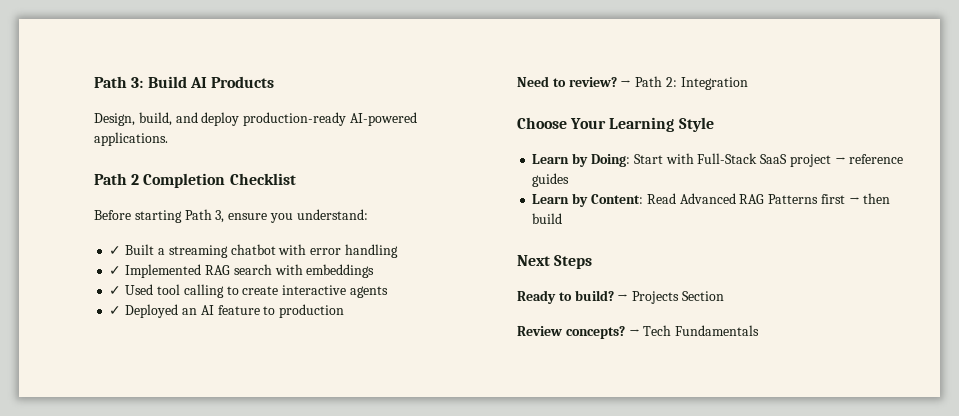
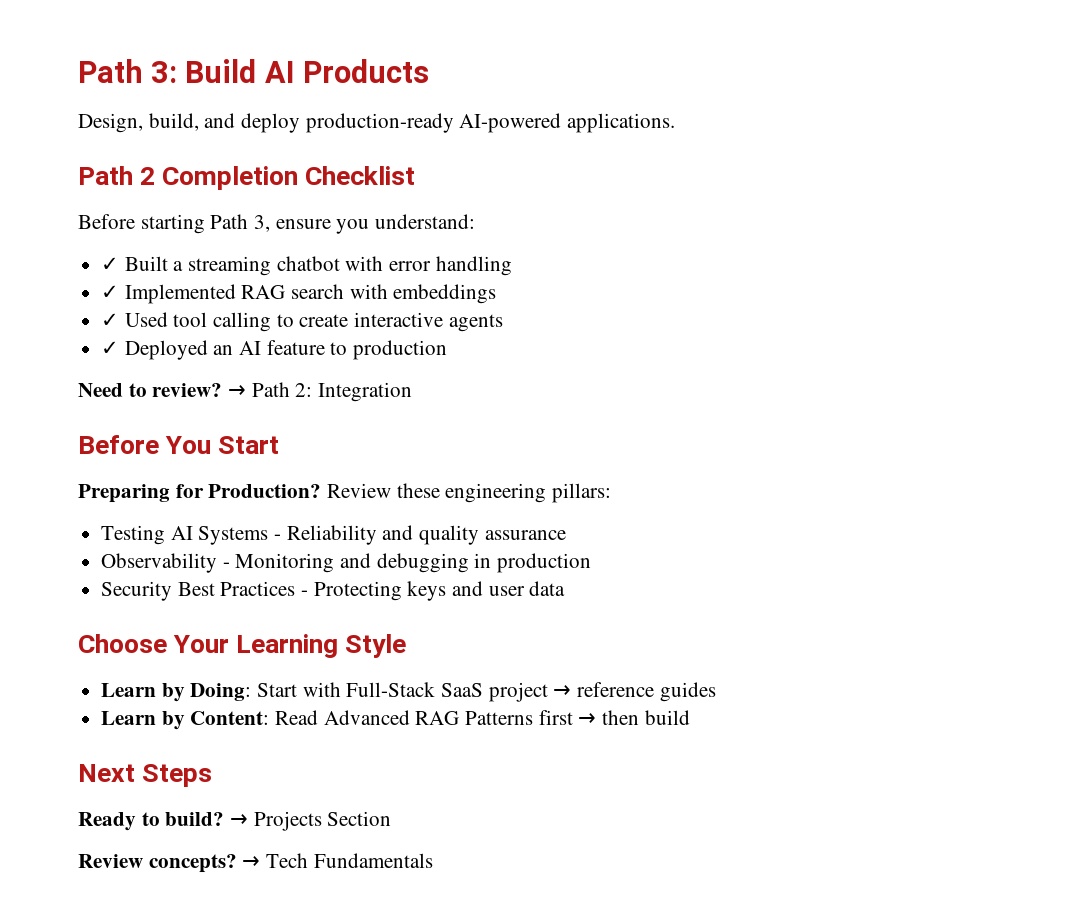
+ Before You Start
+ Preparing for Production? Review these engineering pillars:
+ Testing AI Systems - Reliability and quality assurance
+ Observability - Monitoring and debugging in production
+ Security Best Practices - Protecting keys and user data

